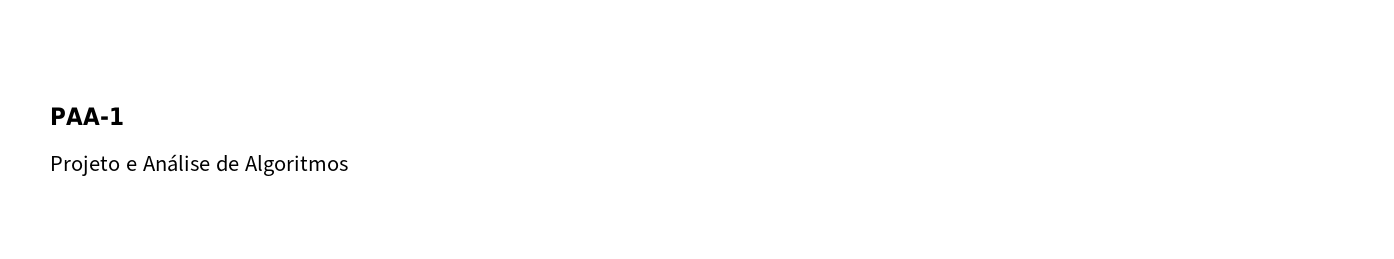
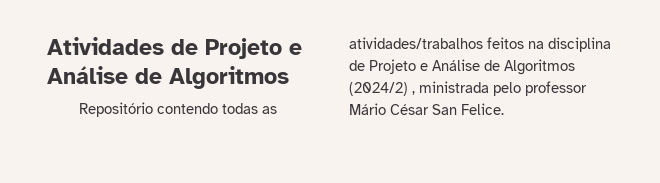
- PAA-1
- Projeto e Análise de Algoritmos
+ Atividades de Projeto e Análise de Algoritmos
+ Repositório contendo todas as atividades/trabalhos feitos na disciplina de Projeto e Análise de Algoritmos (2024/2) , ministrada pelo professor Mário César San Felice.

